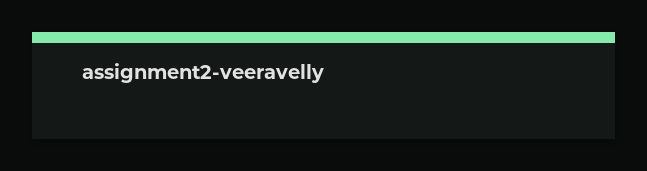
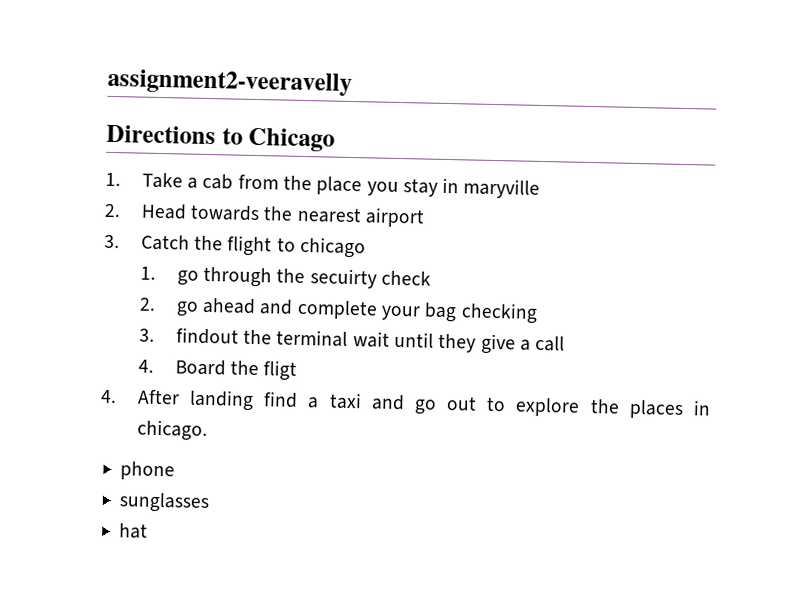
+ Directions to Chicago
+ 1. Take a cab from the place you stay in maryville
+ 2. Head towards the nearest airport
+ 3. Catch the flight to chicago
+ 1. go through the secuirty check
+ 2. go ahead and complete your bag checking
+ 3. findout the terminal wait until they give a call
+ 4. Board the fligt
+ 4. After landing find a taxi and go out to explore the places in chicago.
+ phone
+ sunglasses
+ hat

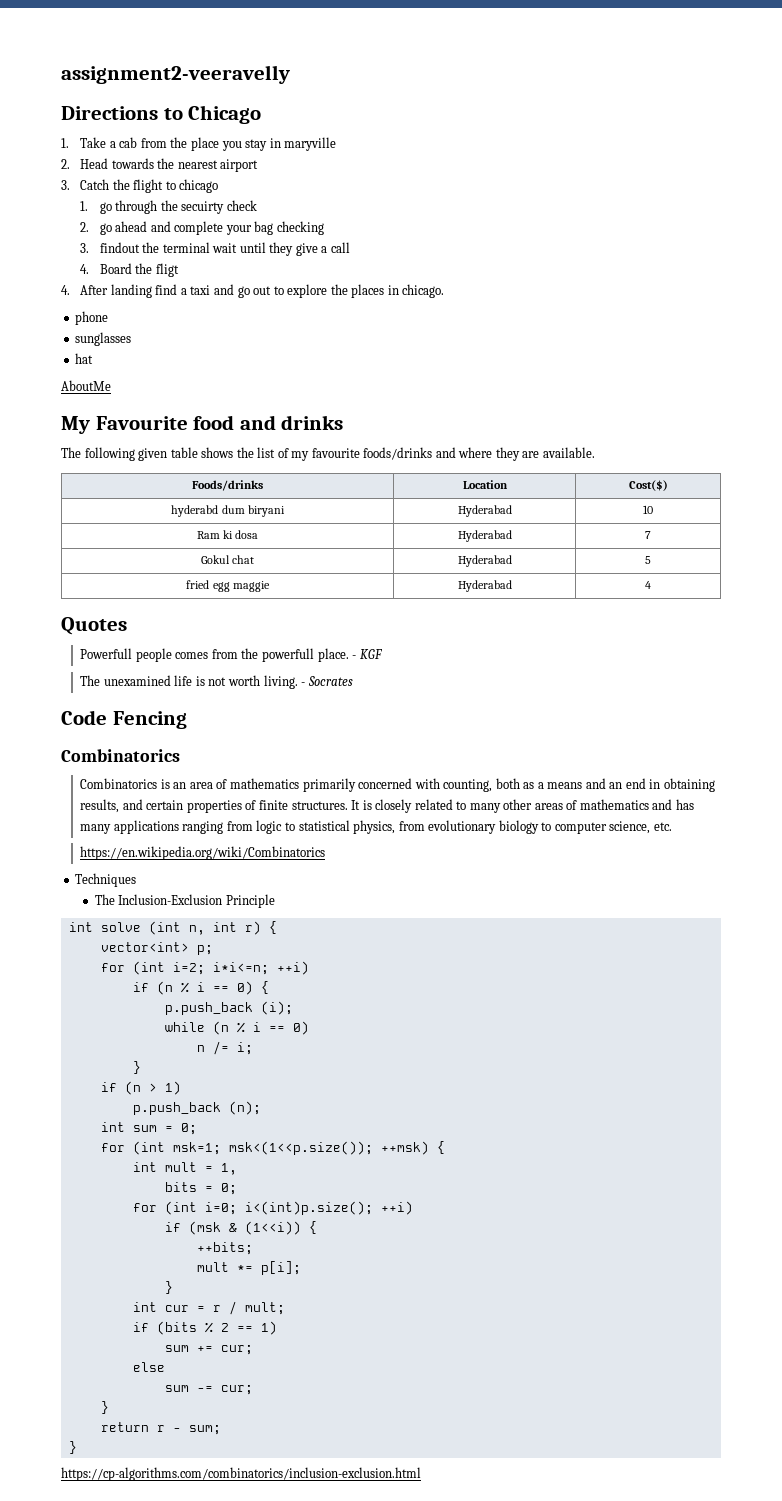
+ AboutMe
+ My Favourite food and drinks
+ The following given table shows the list of my favourite foods/drinks and where they are available.
+ Foods/drinks | Location | Cost($)
+ hyderabd dum biryani | Hyderabad | 10
+ Ram ki dosa | Hyderabad | 7
+ Gokul chat | Hyderabad | 5
+ fried egg maggie | Hyderabad | 4
+ Quotes
+ Powerfull people comes from the powerfull place. - KGF
+ The unexamined life is not worth living. - Socrates
+ Code Fencing
+ Combinatorics
+ Combinatorics is an area of mathematics primarily concerned with counting, both as a means and an end in obtaining results, and certain properties of finite structures. It is closely related to many other areas of mathematics and has many applications ranging from logic to statistical physics, from evolutionary biology to computer science, etc.
+ https://en.wikipedia.org/wiki/Combinatorics
+ Techniques
+ The Inclusion-Exclusion Principle
+ int solve (int n, int r) {
+ vector<int> p;
+ for (int i=2; i*i<=n; ++i)
+ if (n % i == 0) {
+ p.push_back (i);
+ while (n % i == 0)
+ n /= i;
+ }
+ if (n > 1)
+ p.push_back (n);
+ int sum = 0;
+ for (int msk=1; msk<(1<<p.size()); ++msk) {
+ int mult = 1,
+ bits = 0;
+ for (int i=0; i<(int)p.size(); ++i)
+ if (msk & (1<<i)) {
+ ++bits;
+ mult *= p[i];
+ }
+ int cur = r / mult;
+ if (bits % 2 == 1)
+ sum += cur;
+ else
+ sum -= cur;
+ }
+ return r - sum;
+ }
+ https://cp-algorithms.com/combinatorics/inclusion-exclusion.html

